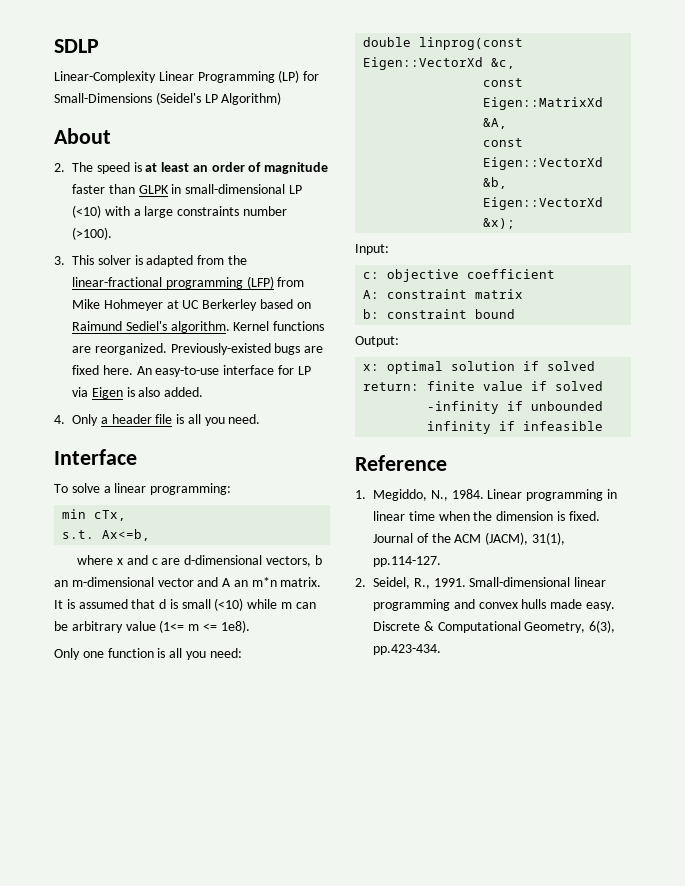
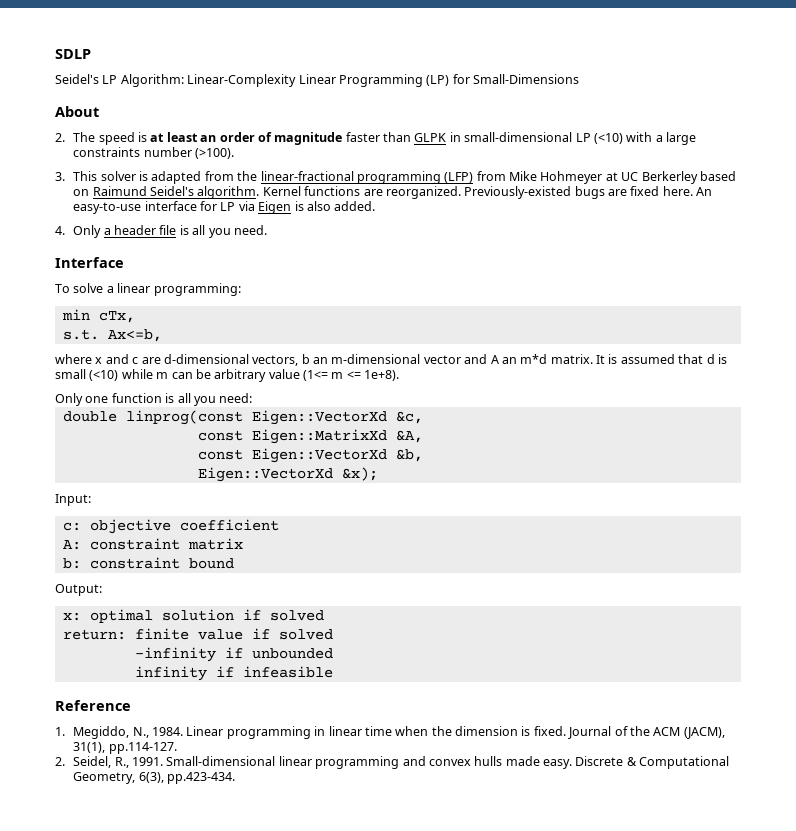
- Linear-Complexity Linear Programming (LP) for Small-Dimensions (Seidel's LP Algorithm)
+ Seidel's LP Algorithm: Linear-Complexity Linear Programming (LP) for Small-Dimensions
- 3. This solver is adapted from the linear-fractional programming (LFP) from Mike Hohmeyer at UC Berkerley based on Raimund Sediel's algorithm.
+ 3. This solver is adapted from the linear-fractional programming (LFP) from Mike Hohmeyer at UC Berkerley based on Raimund Seidel's algorithm.
- where x and c are d-dimensional vectors, b an m-dimensional vector and A an m*n matrix.
+ where x and c are d-dimensional vectors, b an m-dimensional vector and A an m*d matrix.
- It is assumed that d is small (<10) while m can be arbitrary value (1<= m <= 1e8).
+ It is assumed that d is small (<10) while m can be arbitrary value (1<= m <= 1e+8).

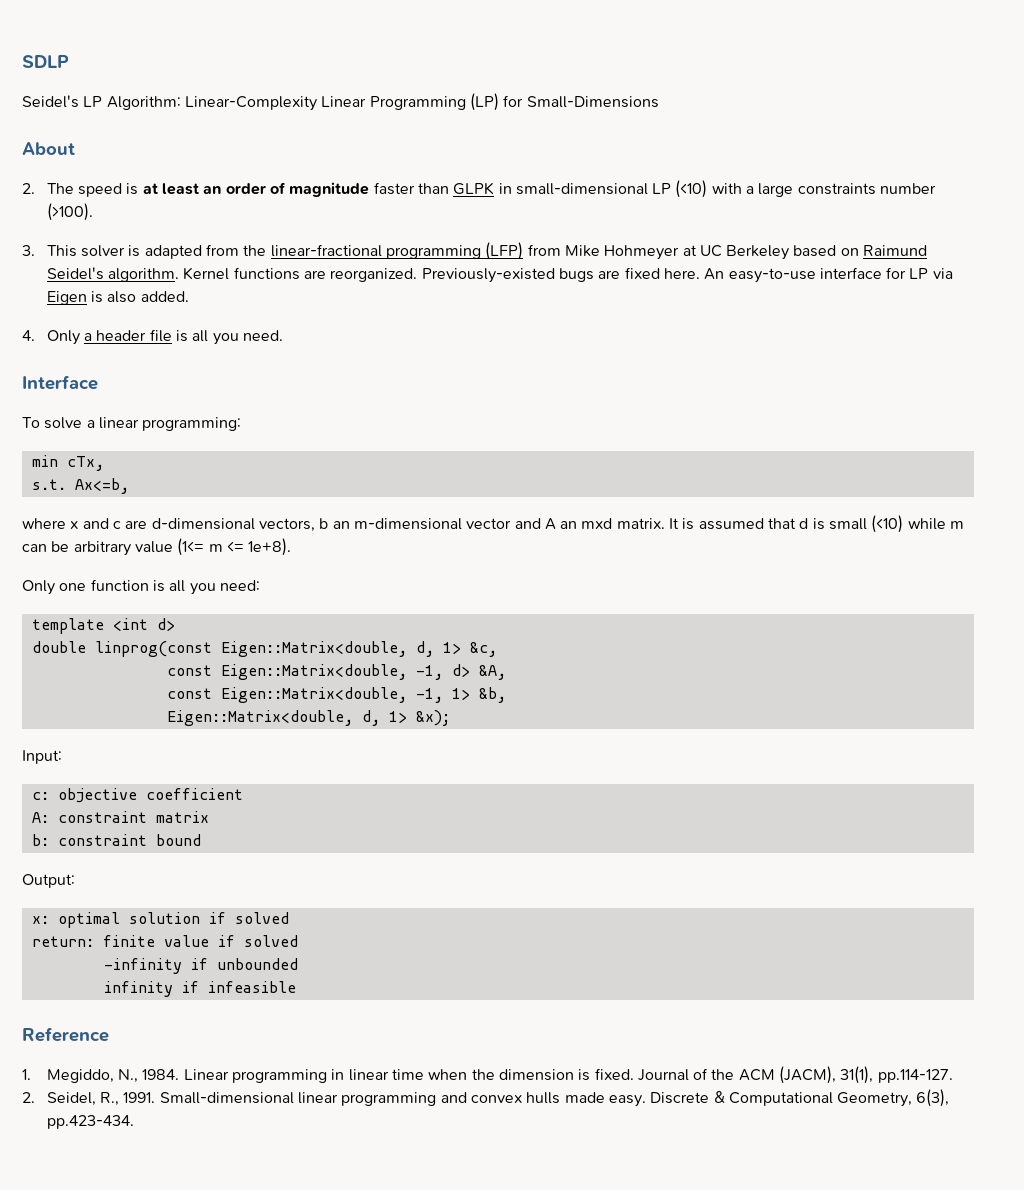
- 3. This solver is adapted from the linear-fractional programming (LFP) from Mike Hohmeyer at UC Berkerley based on Raimund Seidel's algorithm.
+ 3. This solver is adapted from the linear-fractional programming (LFP) from Mike Hohmeyer at UC Berkeley based on Raimund Seidel's algorithm.
- where x and c are d-dimensional vectors, b an m-dimensional vector and A an m*d matrix.
+ where x and c are d-dimensional vectors, b an m-dimensional vector and A an mxd matrix.
+ template <int d>
- double linprog(const Eigen::VectorXd &c,
+ double linprog(const Eigen::Matrix<double, d, 1> &c,
- const Eigen::MatrixXd &A,
+ const Eigen::Matrix<double, -1, d> &A,
- const Eigen::VectorXd &b,
- Eigen::VectorXd &x);
+ const Eigen::Matrix<double, -1, 1> &b,
+ Eigen::Matrix<double, d, 1> &x);

